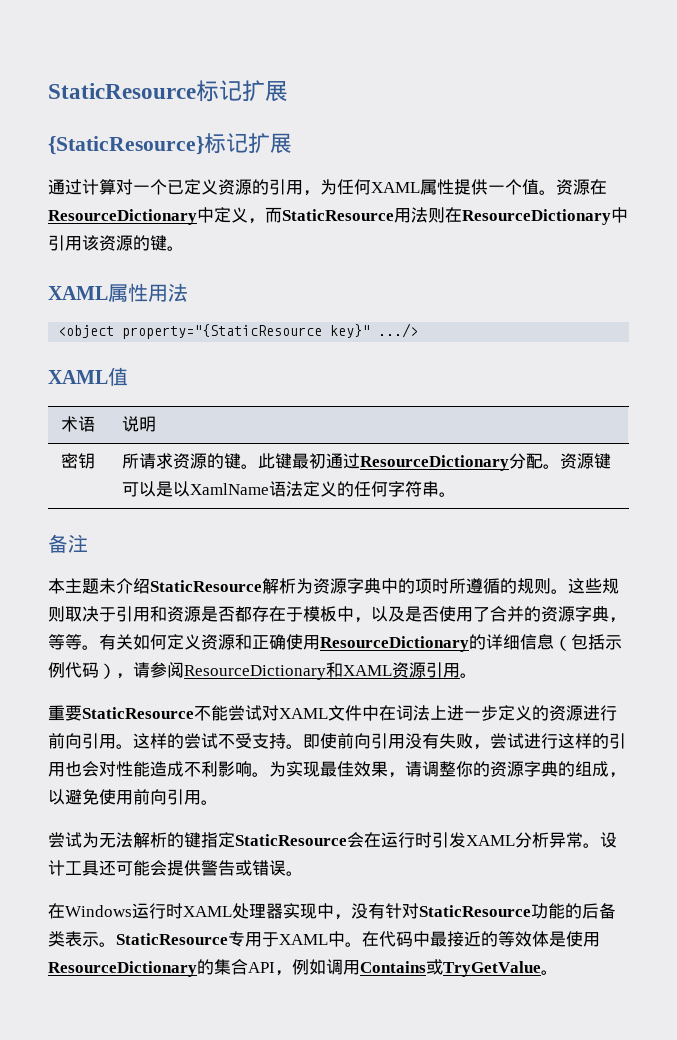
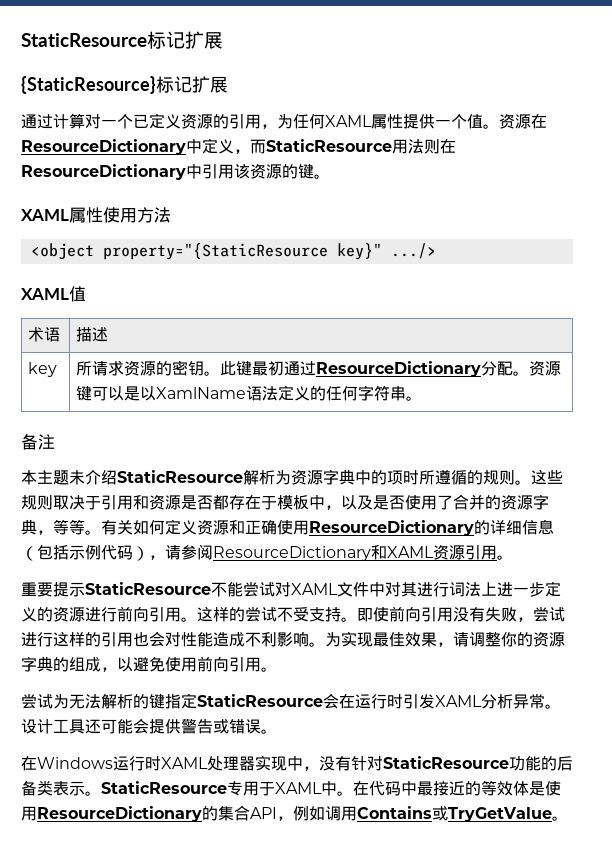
- XAML属性用法
+ XAML属性使用方法
- 术语 | 说明
- 密钥 | 所请求资源的键。此键最初通过ResourceDictionary分配。资源键可以是以XamlName语法定义的任何字符串。
+ 术语 | 描述
+ key | 所请求资源的密钥。此键最初通过ResourceDictionary分配。资源键可以是以XamlName语法定义的任何字符串。
- 重要StaticResource不能尝试对XAML文件中在词法上进一步定义的资源进行前向引用。
+ 重要提示StaticResource不能尝试对XAML文件中对其进行词法上进一步定义的资源进行前向引用。

